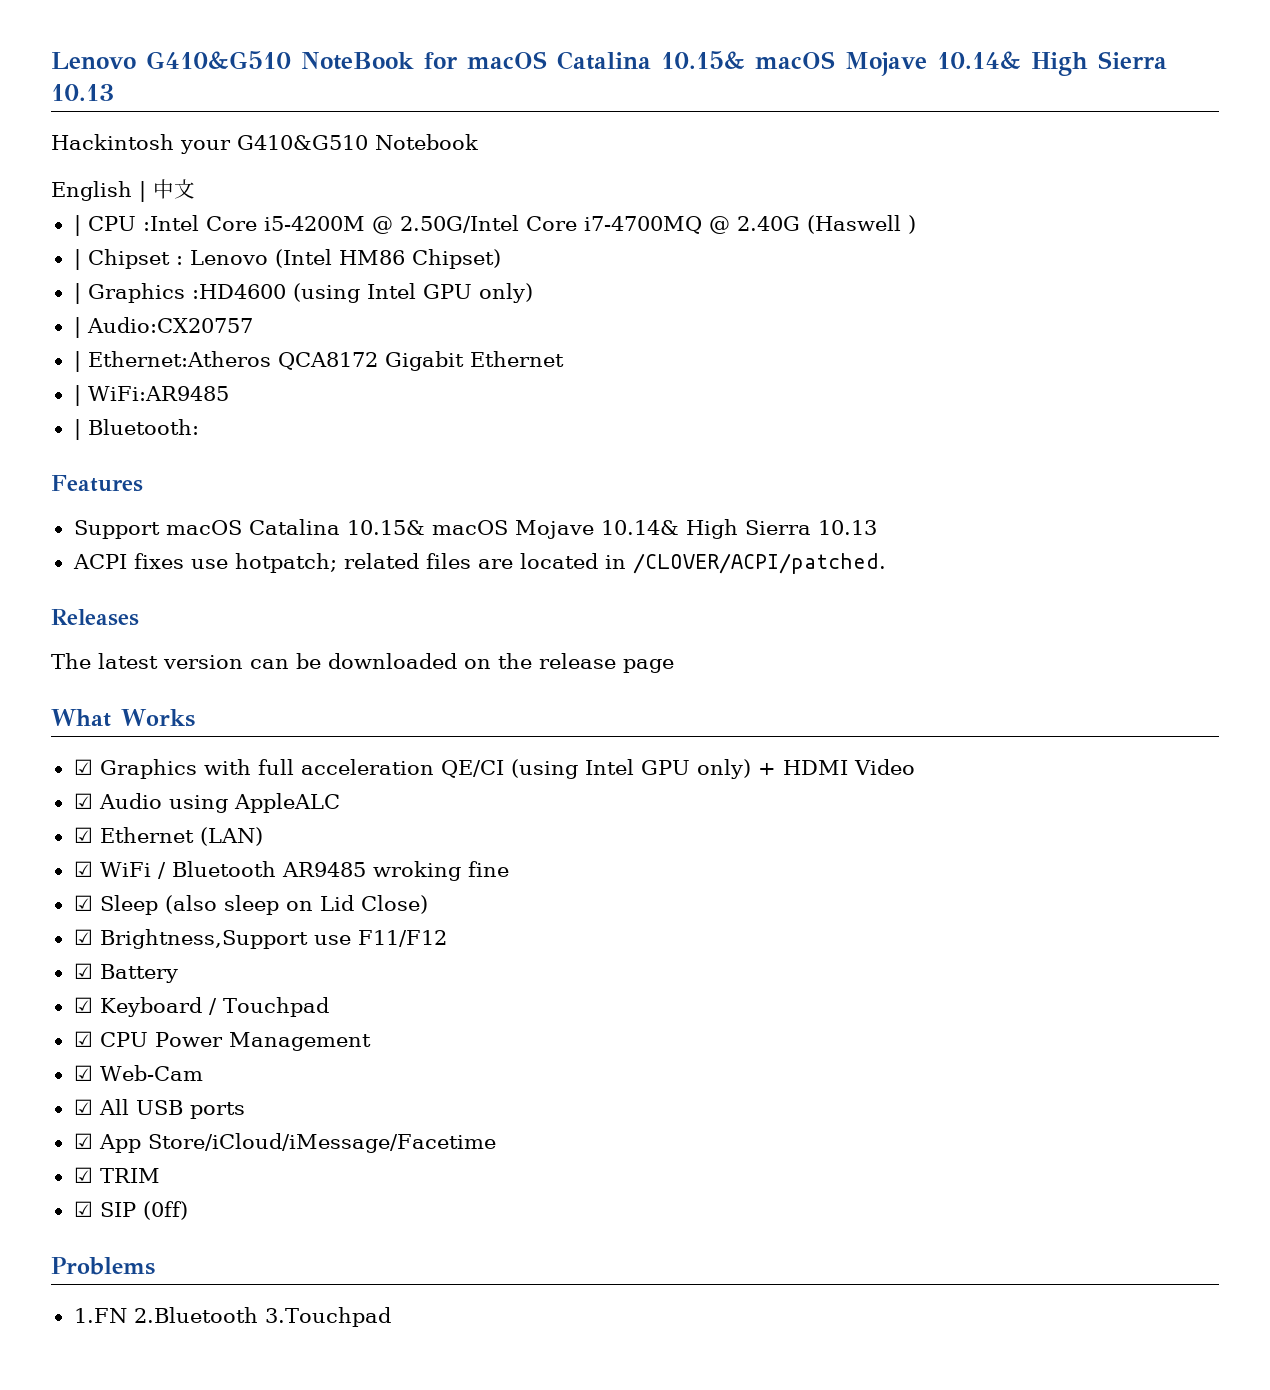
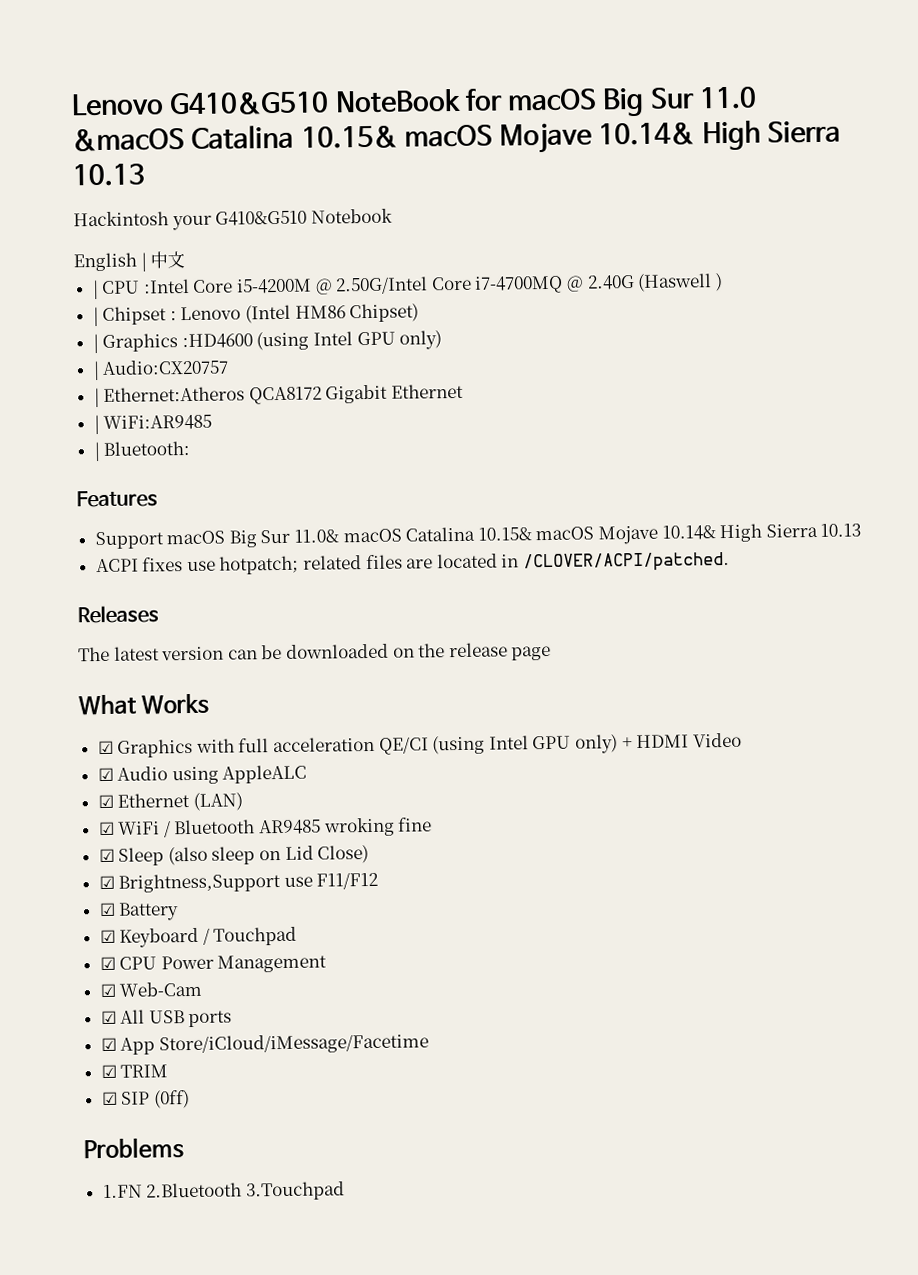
- Lenovo G410&G510 NoteBook for macOS Catalina 10.15& macOS Mojave 10.14& High Sierra 10.13
+ Lenovo G410&G510 NoteBook for macOS Big Sur 11.0 &macOS Catalina 10.15& macOS Mojave 10.14& High Sierra 10.13
- Support macOS Catalina 10.15& macOS Mojave 10.14& High Sierra 10.13
+ Support macOS Big Sur 11.0& macOS Catalina 10.15& macOS Mojave 10.14& High Sierra 10.13

